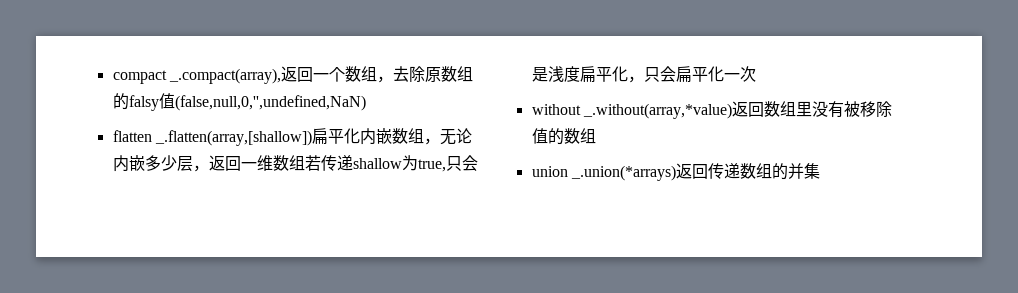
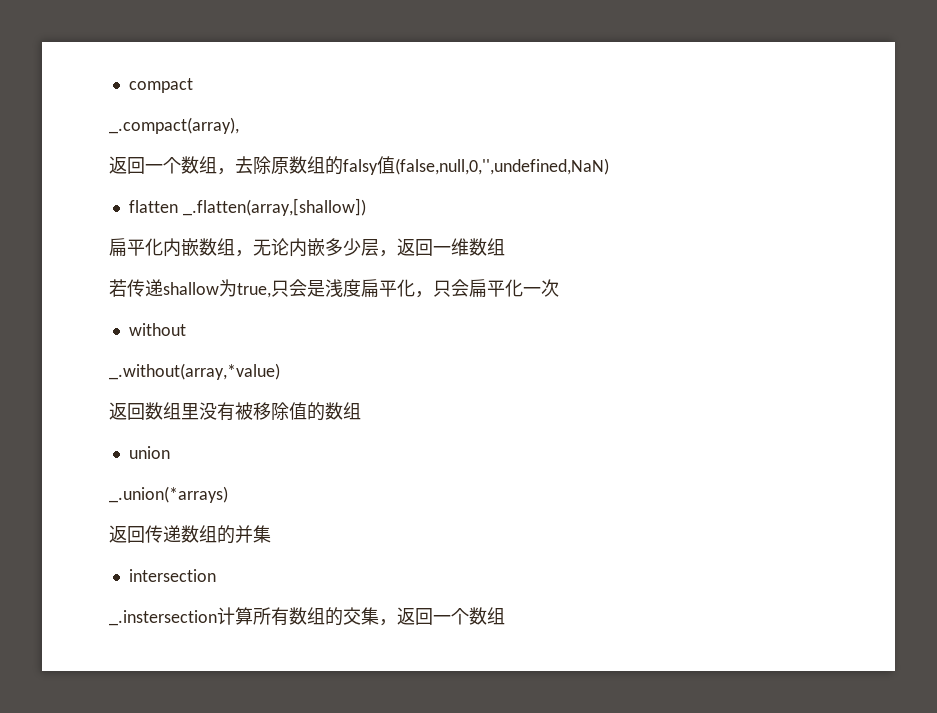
- compact _.compact(array),返回一个数组，去除原数组的falsy值(false,null,0,'',undefined,NaN)
+ compact
+ _.compact(array),
+ 返回一个数组，去除原数组的falsy值(false,null,0,'',undefined,NaN)
- flatten _.flatten(array,[shallow])扁平化内嵌数组，无论内嵌多少层，返回一维数组若传递shallow为true,只会是浅度扁平化，只会扁平化一次
+ flatten _.flatten(array,[shallow])
+ 扁平化内嵌数组，无论内嵌多少层，返回一维数组
+ 若传递shallow为true,只会是浅度扁平化，只会扁平化一次
- without _.without(array,*value)返回数组里没有被移除值的数组
+ without
+ _.without(array,*value)
+ 返回数组里没有被移除值的数组
- union _.union(*arrays)返回传递数组的并集
+ union
+ _.union(*arrays)
+ 返回传递数组的并集
+ intersection
+ _.instersection计算所有数组的交集，返回一个数组

